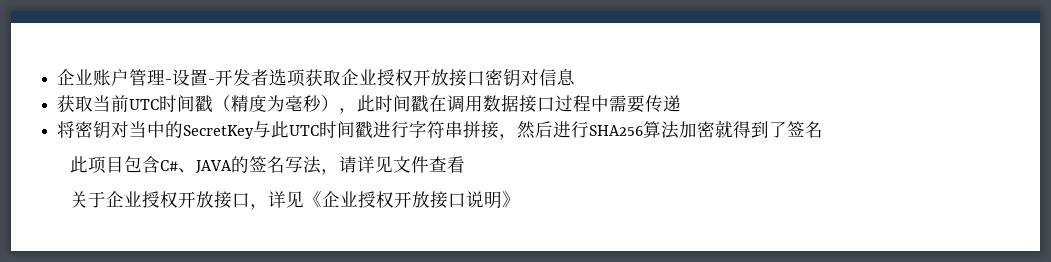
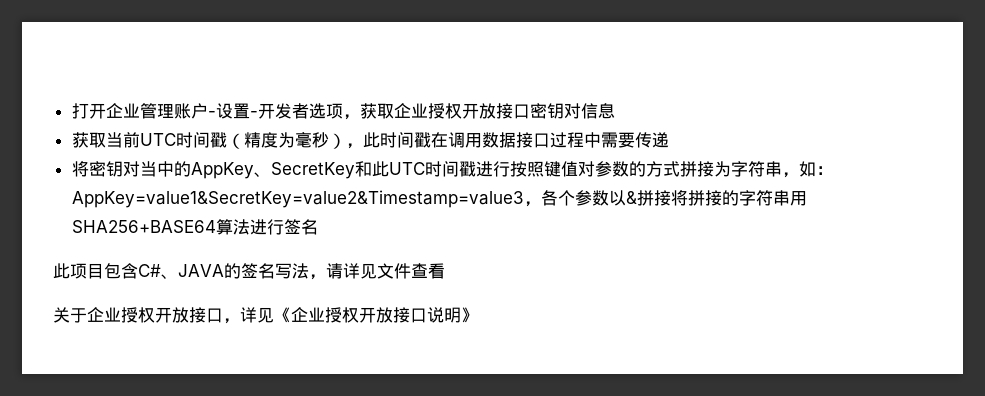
- 企业账户管理-设置-开发者选项获取企业授权开放接口密钥对信息
+ 打开企业管理账户-设置-开发者选项，获取企业授权开放接口密钥对信息
- 将密钥对当中的SecretKey与此UTC时间戳进行字符串拼接，然后进行SHA256算法加密就得到了签名
+ 将密钥对当中的AppKey、SecretKey和此UTC时间戳进行按照键值对参数的方式拼接为字符串，如：AppKey=value1&SecretKey=value2&Timestamp=value3，各个参数以&拼接将拼接的字符串用SHA256+BASE64算法进行签名

